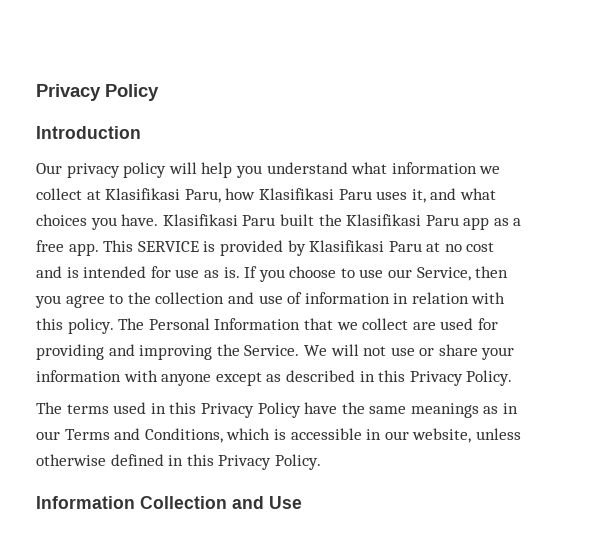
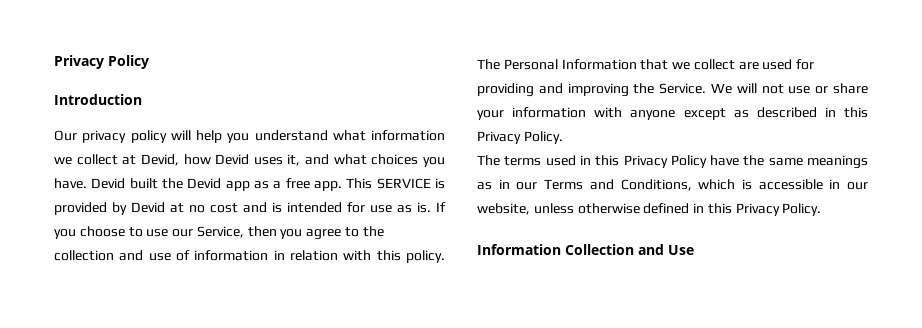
- Our privacy policy will help you understand what information we collect at Klasifikasi Paru, how Klasifikasi Paru uses it, and what choices you have.
+ Our privacy policy will help you understand what information we collect at Devid, how Devid uses it, and what choices you have.
- Klasifikasi Paru built the Klasifikasi Paru app as a free app.
+ Devid built the Devid app as a free app.
- This SERVICE is provided by Klasifikasi Paru at no cost and is intended for use as is.
+ This SERVICE is provided by Devid at no cost and is intended for use as is.

